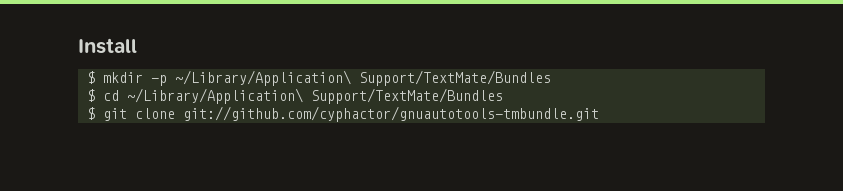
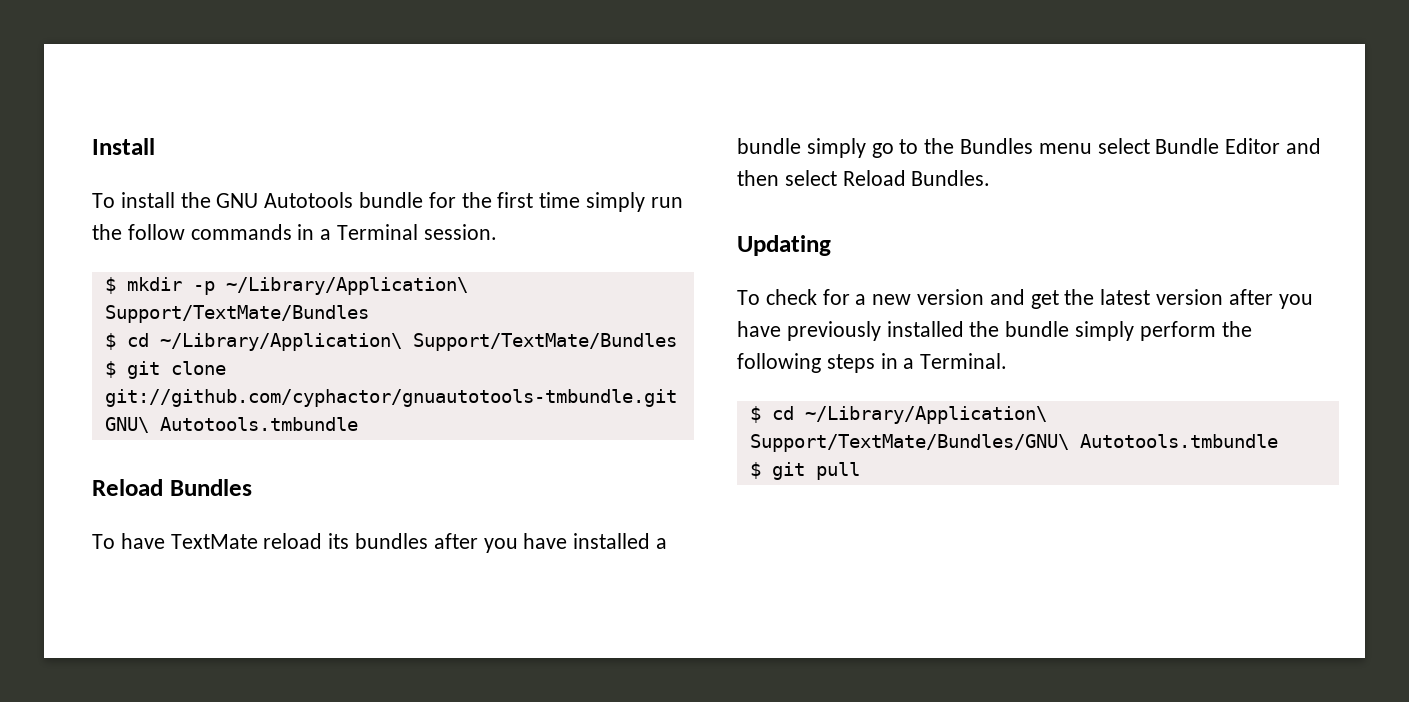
+ To install the GNU Autotools bundle for the first time simply run the follow commands in a Terminal session.
- $ git clone git://github.com/cyphactor/gnuautotools-tmbundle.git
+ $ git clone git://github.com/cyphactor/gnuautotools-tmbundle.git GNU\ Autotools.tmbundle
+ Reload Bundles
+ To have TextMate reload its bundles after you have installed a bundle simply go to the Bundles menu select Bundle Editor and then select Reload Bundles.
+ Updating
+ To check for a new version and get the latest version after you have previously installed the bundle simply perform the following steps in a Terminal.
+ $ cd ~/Library/Application\ Support/TextMate/Bundles/GNU\ Autotools.tmbundle
+ $ git pull

